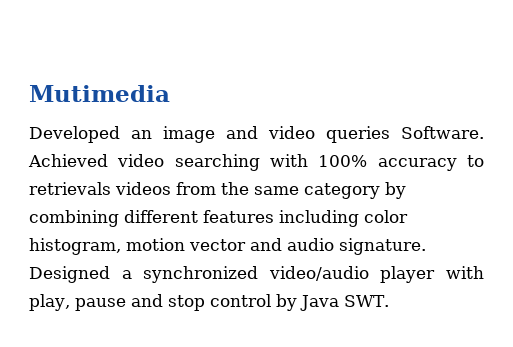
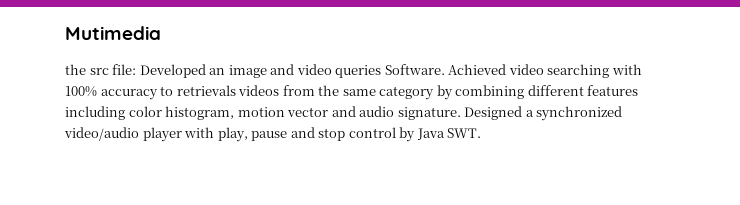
- Developed an image and video queries Software.
+ the src file: Developed an image and video queries Software.

